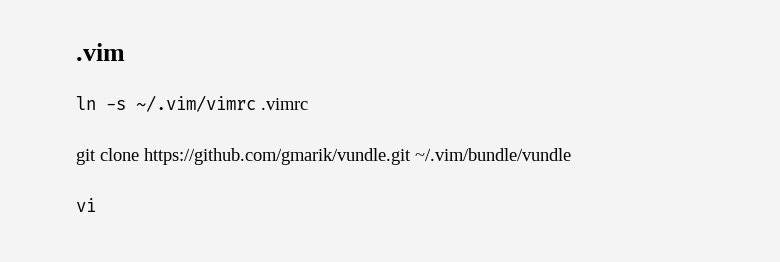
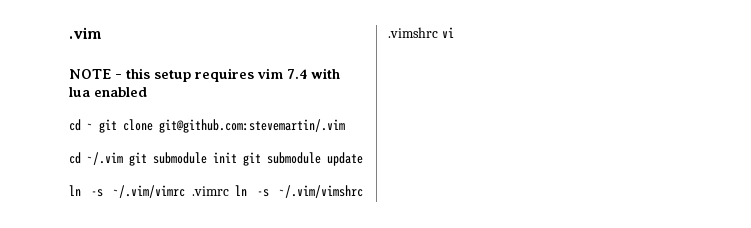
+ NOTE - this setup requires vim 7.4 with lua enabled
+ cd ~ git clone git@github.com:stevemartin/.vim
+ cd ~/.vim git submodule init git submodule update
- ln -s ~/.vim/vimrc .vimrc
- git clone https://github.com/gmarik/vundle.git ~/.vim/bundle/vundle
- vi
+ ln -s ~/.vim/vimrc .vimrc ln -s ~/.vim/vimshrc .vimshrc vi

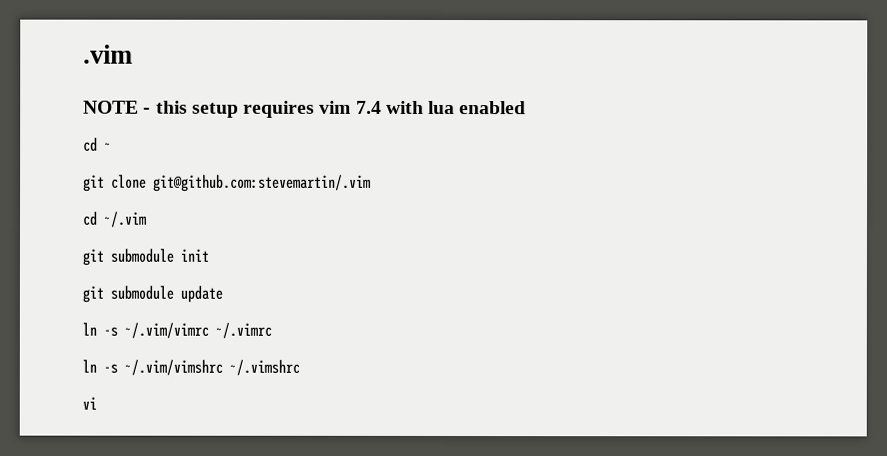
- cd ~ git clone git@github.com:stevemartin/.vim
+ cd ~
+ git clone git@github.com:stevemartin/.vim
- cd ~/.vim git submodule init git submodule update
+ cd ~/.vim
+ git submodule init
+ git submodule update
- ln -s ~/.vim/vimrc .vimrc ln -s ~/.vim/vimshrc .vimshrc vi
+ ln -s ~/.vim/vimrc ~/.vimrc
+ ln -s ~/.vim/vimshrc ~/.vimshrc
+ vi

